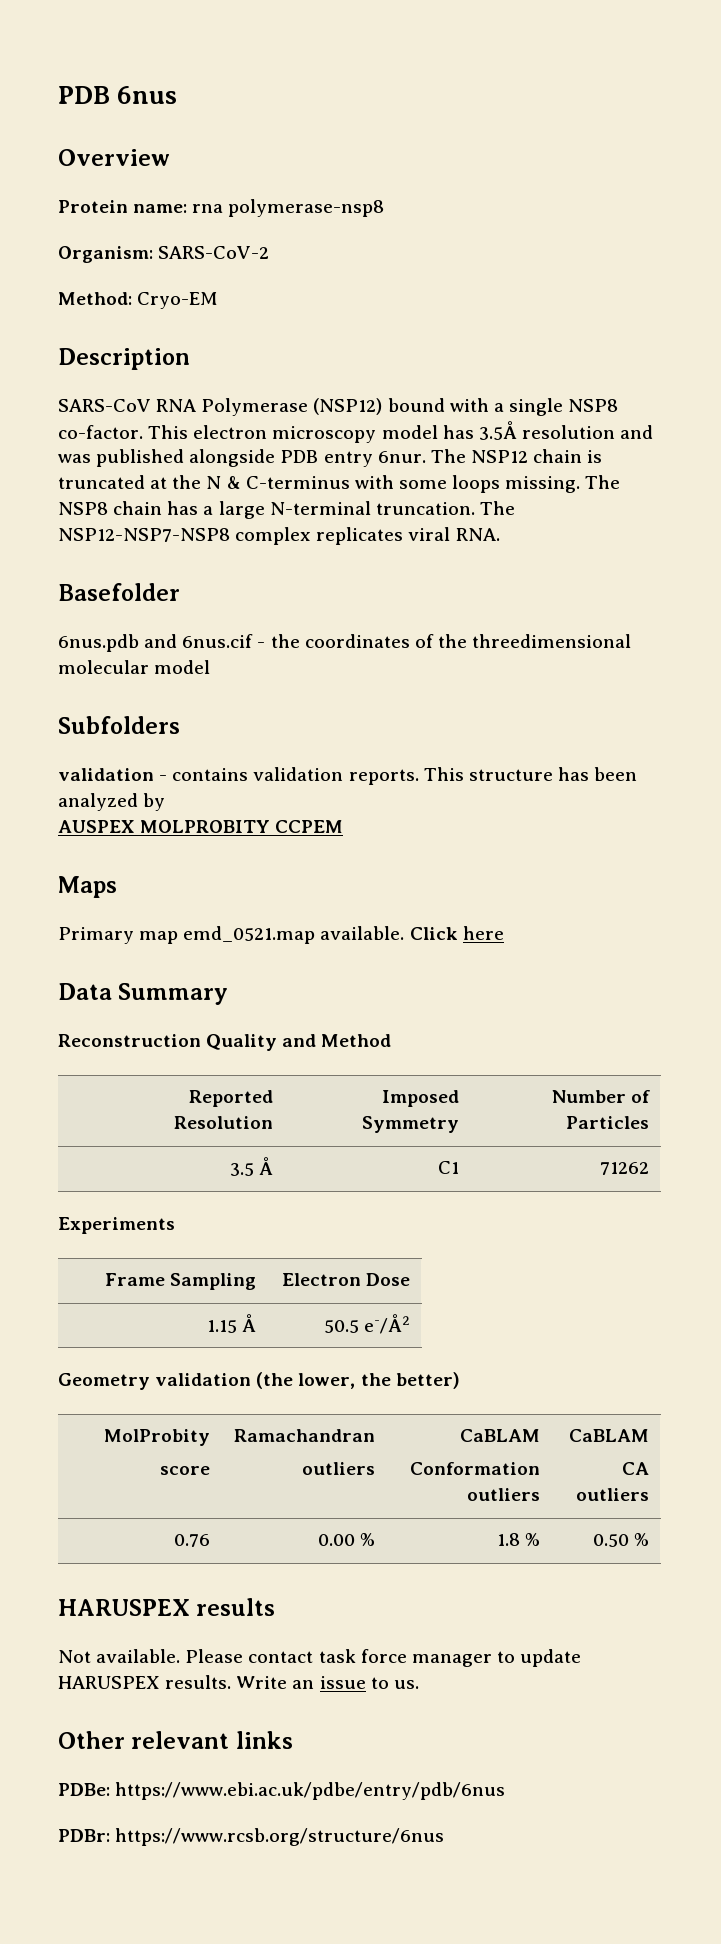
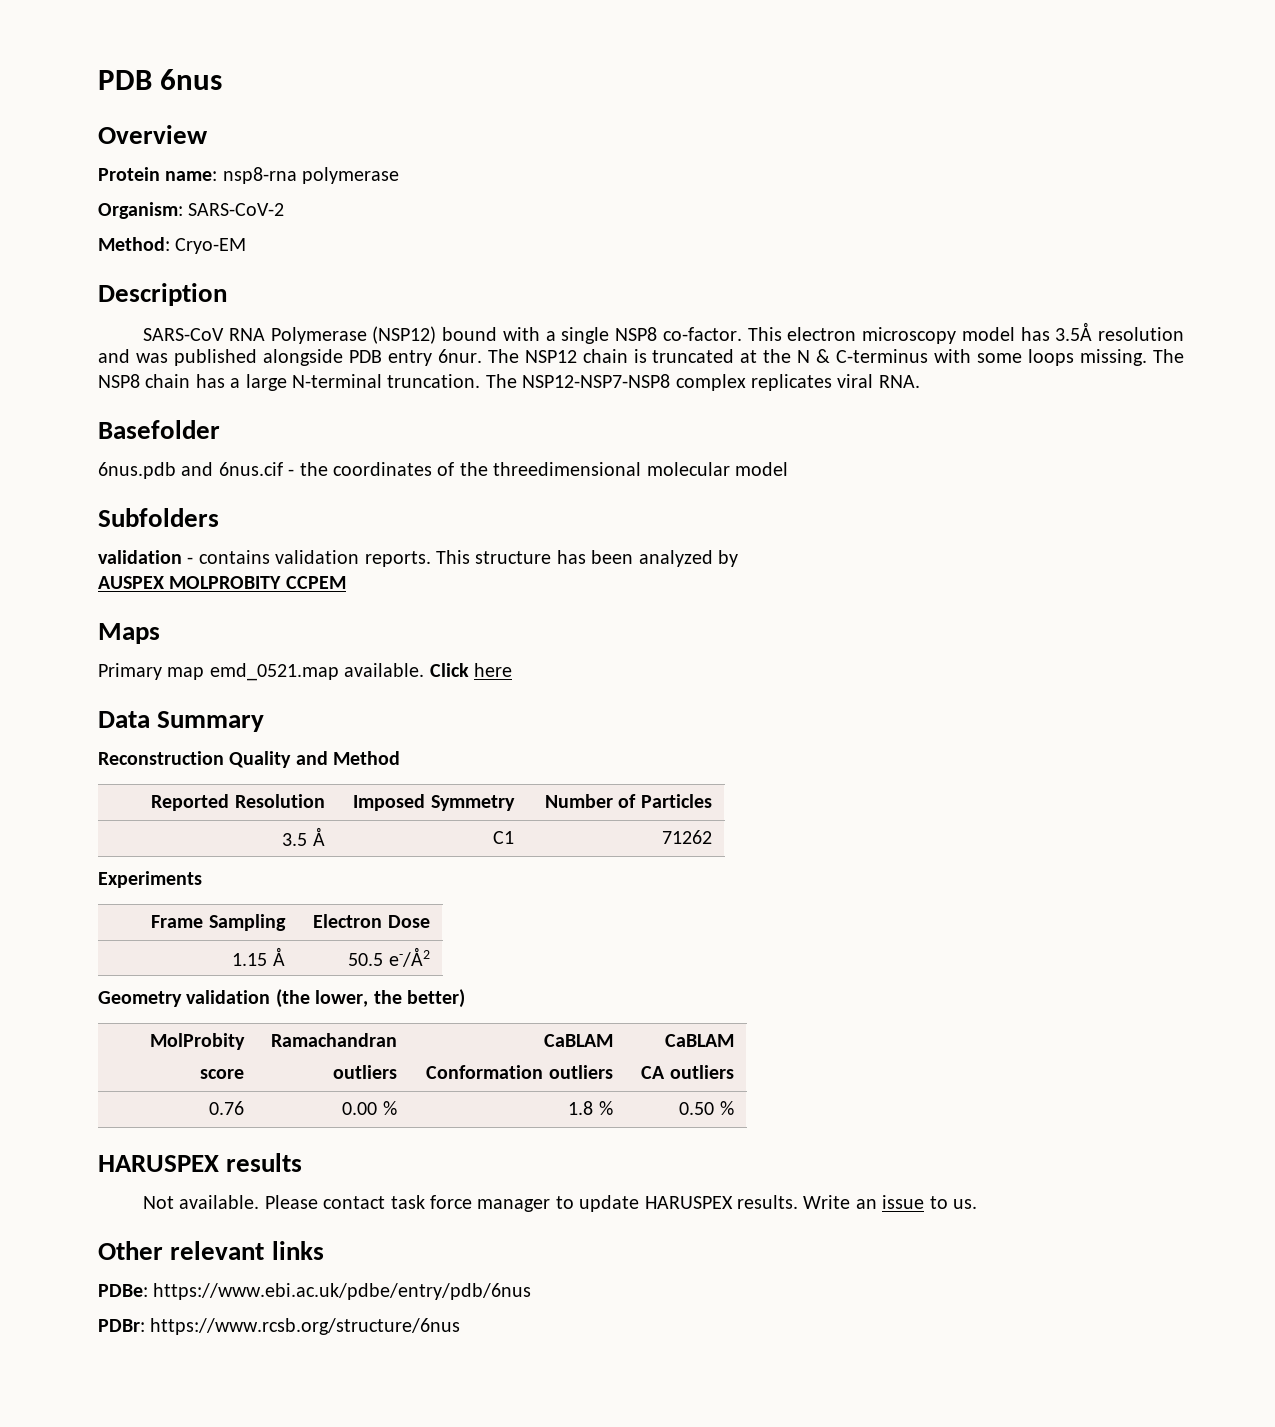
- Protein name: rna polymerase-nsp8
+ Protein name: nsp8-rna polymerase

